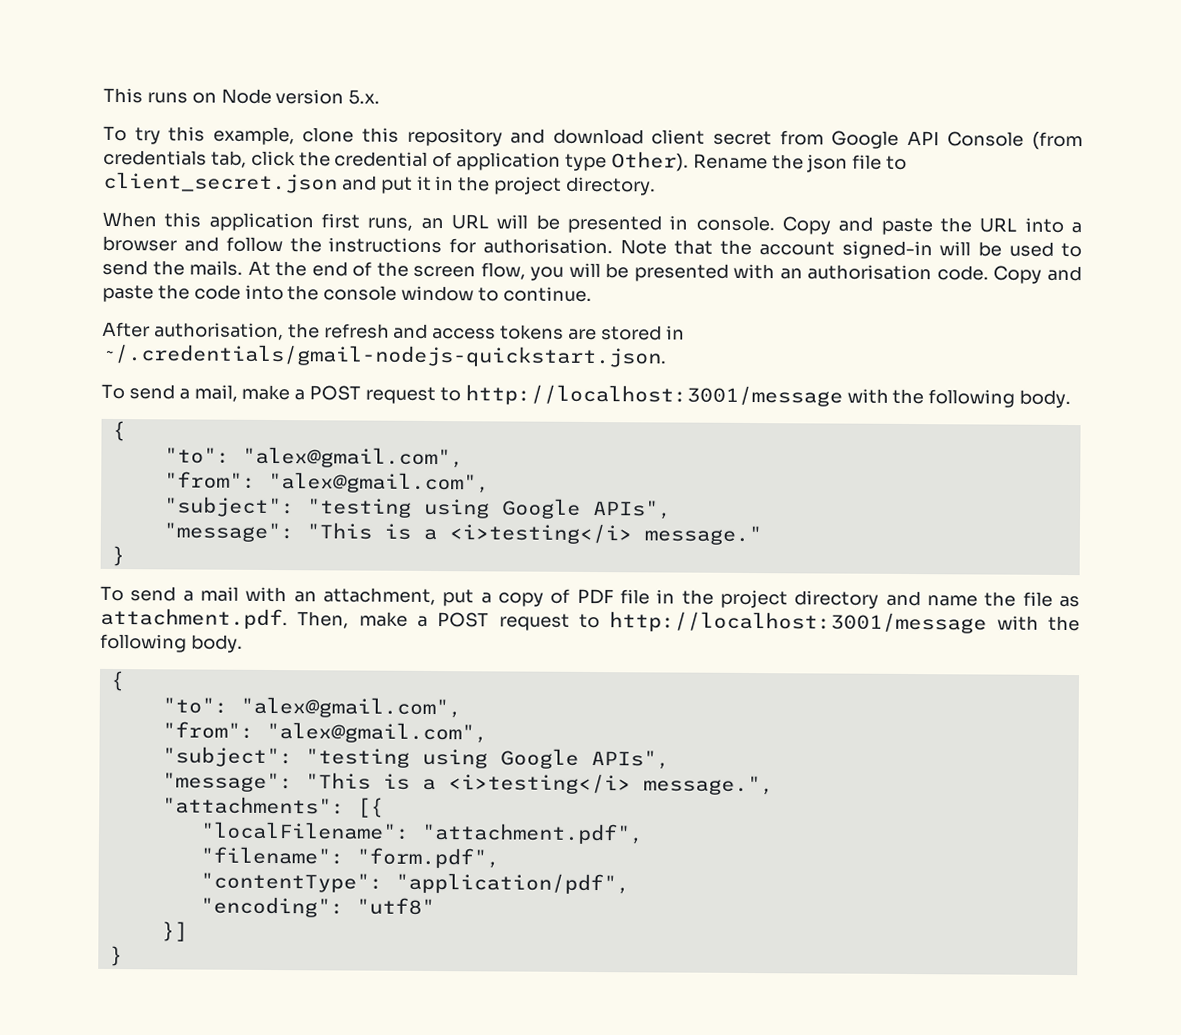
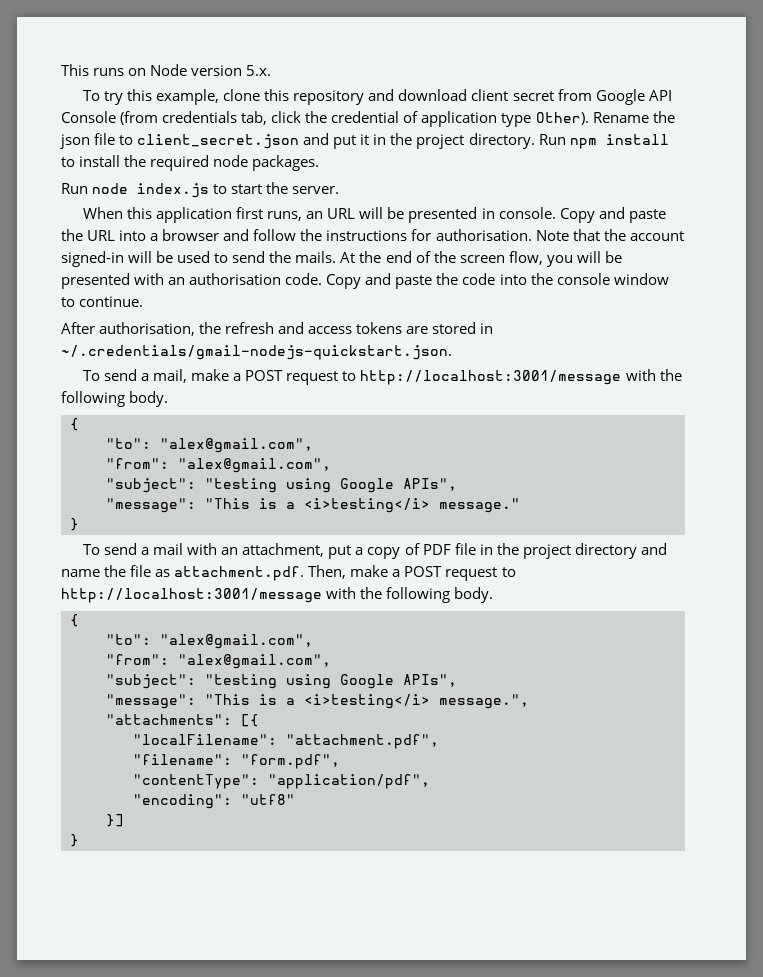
+ Run npm install to install the required node packages.
+ Run node index.js to start the server.

